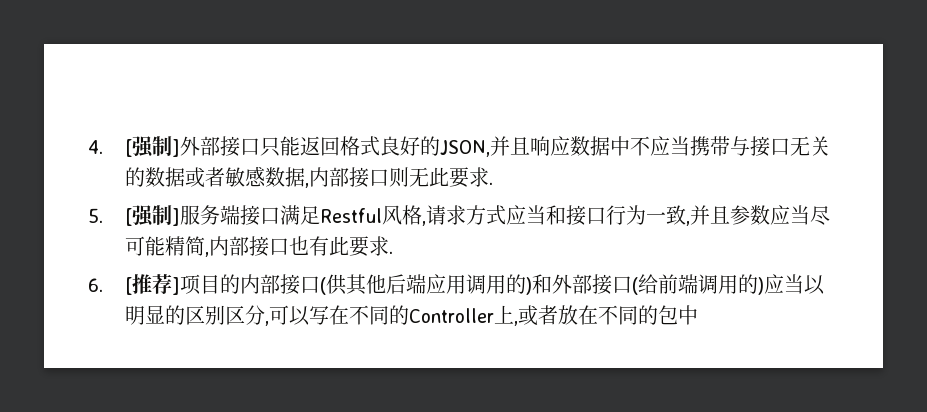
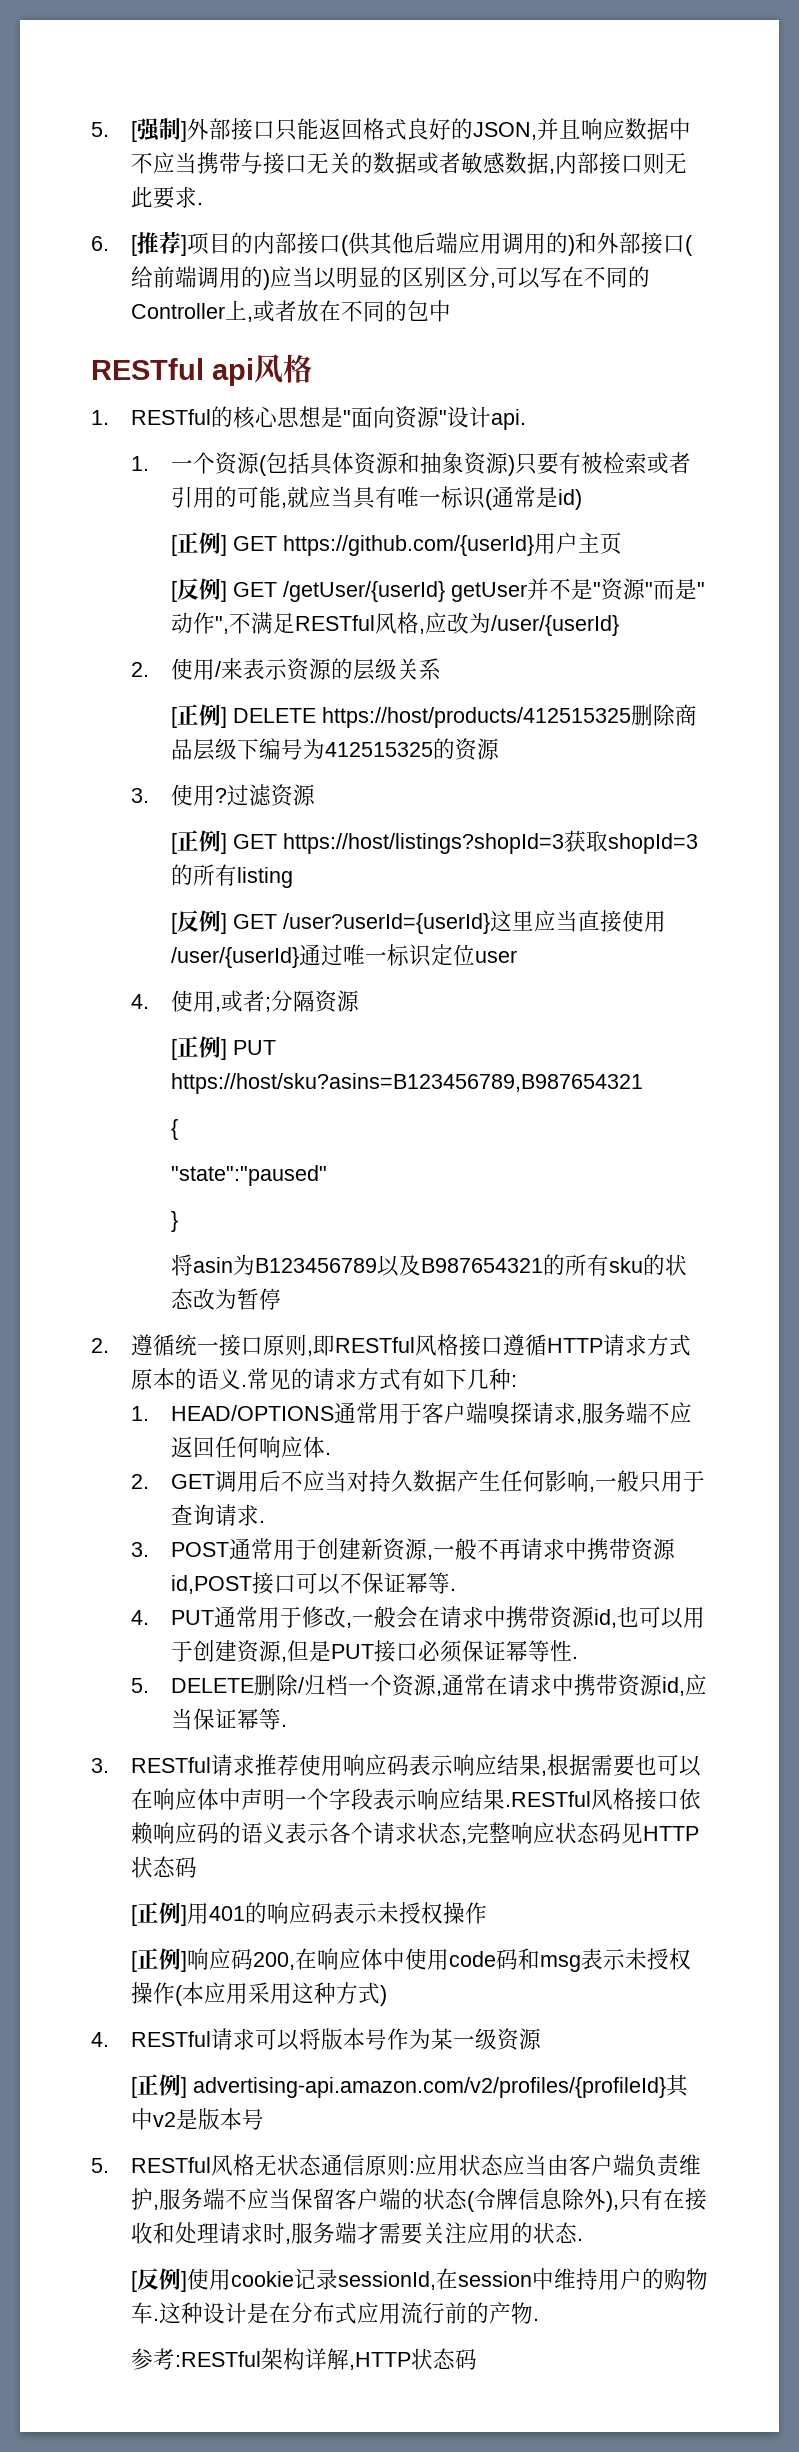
- 4. [强制]外部接口只能返回格式良好的JSON,并且响应数据中不应当携带与接口无关的数据或者敏感数据,内部接口则无此要求.
+ 5. [强制]外部接口只能返回格式良好的JSON,并且响应数据中不应当携带与接口无关的数据或者敏感数据,内部接口则无此要求.
- 5. [强制]服务端接口满足Restful风格,请求方式应当和接口行为一致,并且参数应当尽可能精简,内部接口也有此要求.
+ RESTful api风格
+ 1. RESTful的核心思想是"面向资源"设计api.
+ 1.一个资源(包括具体资源和抽象资源)只要有被检索或者引用的可能,就应当具有唯一标识(通常是id)
+ [正例] GET https://github.com/{userId}用户主页
+ [反例] GET /getUser/{userId} getUser并不是"资源"而是"动作",不满足RESTful风格,应改为/user/{userId}
+ 2.使用/来表示资源的层级关系
+ [正例] DELETE https://host/products/412515325删除商品层级下编号为412515325的资源
+ 3.使用?过滤资源
+ [正例] GET https://host/listings?shopId=3获取shopId=3的所有listing
+ [反例] GET /user?userId={userId}这里应当直接使用/user/{userId}通过唯一标识定位user
+ 4.使用,或者;分隔资源
+ [正例] PUT https://host/sku?asins=B123456789,B987654321
+ {
+ "state":"paused"
+ }
+ 将asin为B123456789以及B987654321的所有sku的状态改为暂停
+ 2.遵循统一接口原则,即RESTful风格接口遵循HTTP请求方式原本的语义.常见的请求方式有如下几种:
+ 1. HEAD/OPTIONS通常用于客户端嗅探请求,服务端不应返回任何响应体.
+ 2. GET调用后不应当对持久数据产生任何影响,一般只用于查询请求.
+ 3. POST通常用于创建新资源,一般不再请求中携带资源id,POST接口可以不保证幂等.
+ 4. PUT通常用于修改,一般会在请求中携带资源id,也可以用于创建资源,但是PUT接口必须保证幂等性.
+ 5. DELETE删除/归档一个资源,通常在请求中携带资源id,应当保证幂等.
+ 3. RESTful请求推荐使用响应码表示响应结果,根据需要也可以在响应体中声明一个字段表示响应结果.RESTful风格接口依赖响应码的语义表示各个请求状态,完整响应状态码见HTTP状态码
+ [正例]用401的响应码表示未授权操作
+ [正例]响应码200,在响应体中使用code码和msg表示未授权操作(本应用采用这种方式)
+ 4. RESTful请求可以将版本号作为某一级资源
+ [正例] advertising-api.amazon.com/v2/profiles/{profileId}其中v2是版本号
+ 5. RESTful风格无状态通信原则:应用状态应当由客户端负责维护,服务端不应当保留客户端的状态(令牌信息除外),只有在接收和处理请求时,服务端才需要关注应用的状态.
+ [反例]使用cookie记录sessionId,在session中维持用户的购物车.这种设计是在分布式应用流行前的产物.
+ 参考:RESTful架构详解,HTTP状态码

